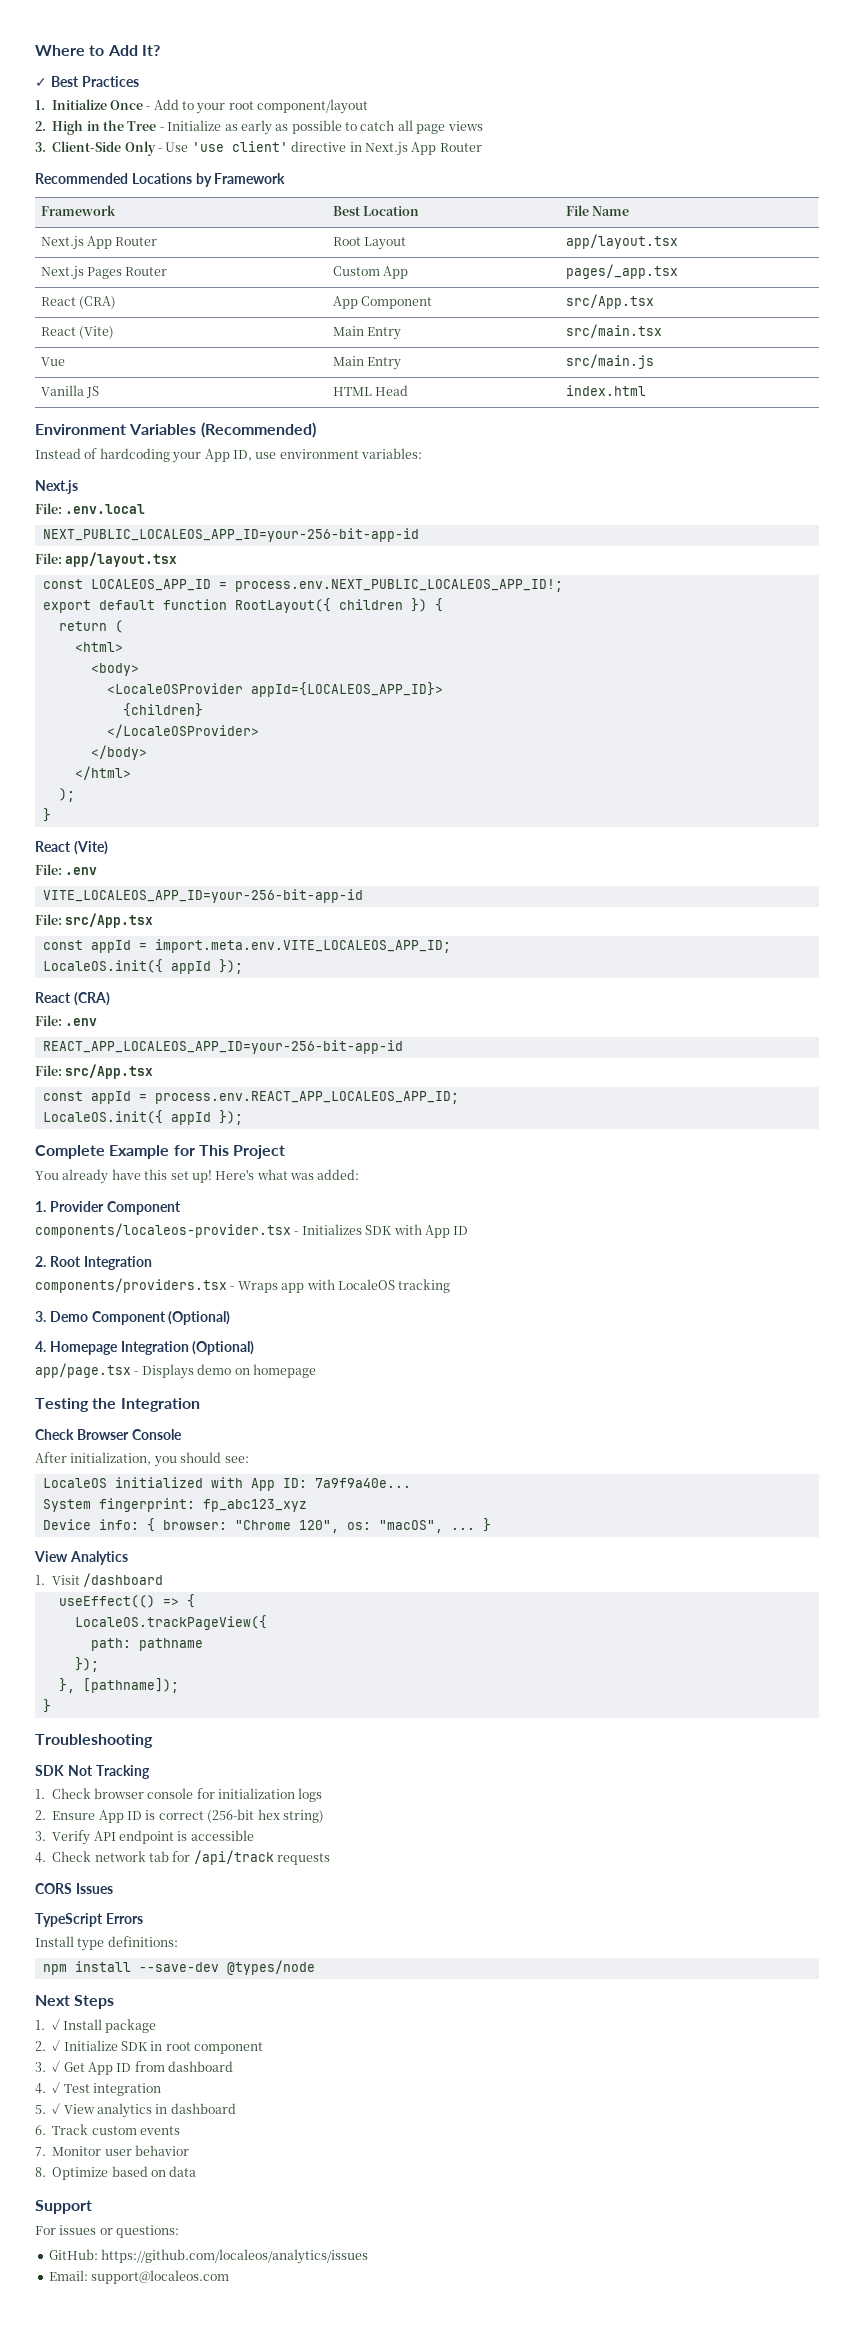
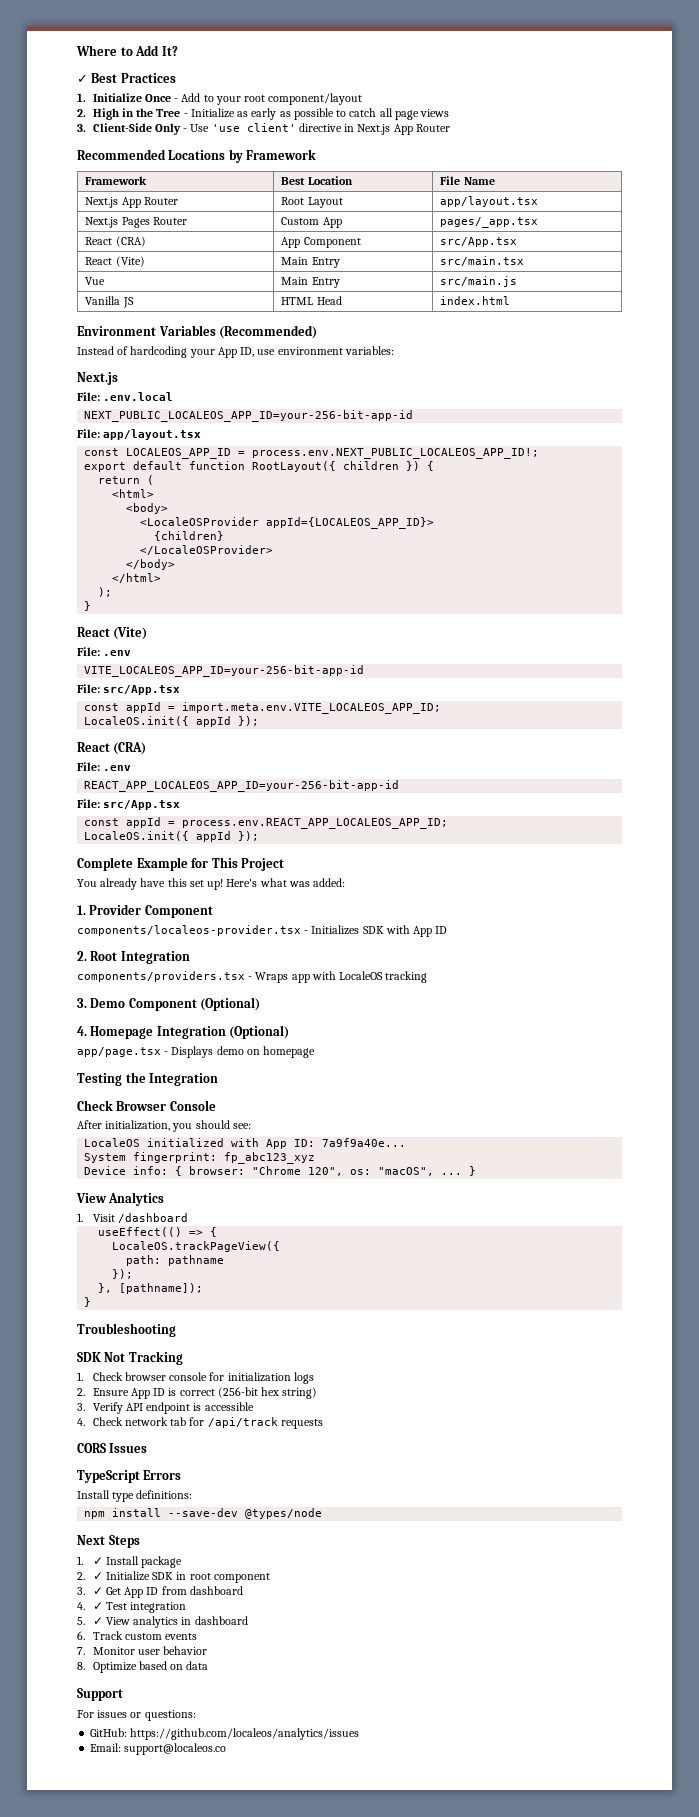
- Email: support@localeos.com
+ Email: support@localeos.co

